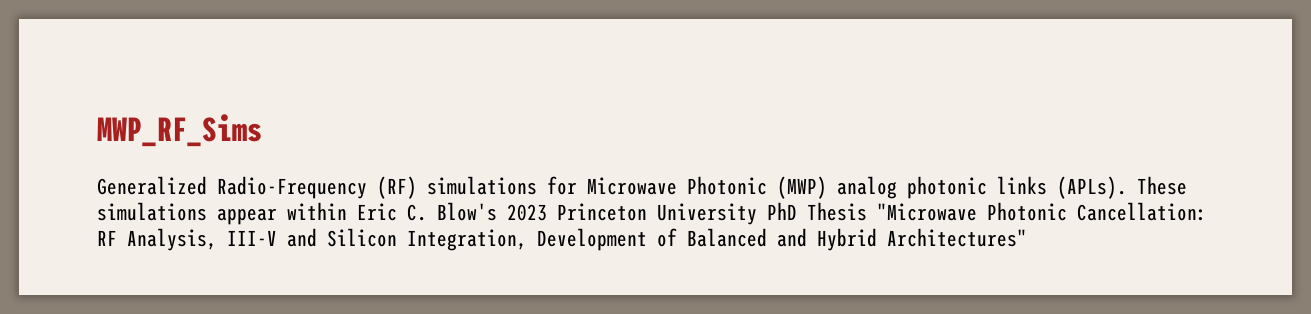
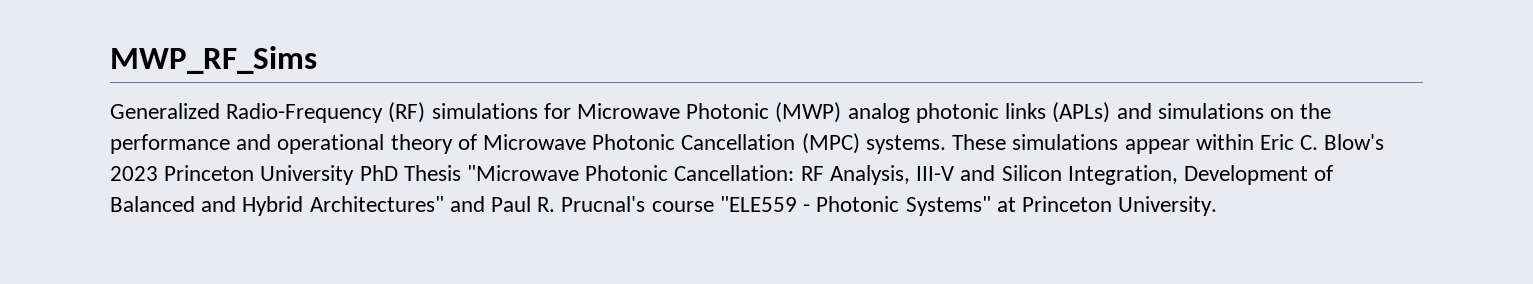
- Generalized Radio-Frequency (RF) simulations for Microwave Photonic (MWP) analog photonic links (APLs).
+ Generalized Radio-Frequency (RF) simulations for Microwave Photonic (MWP) analog photonic links (APLs) and simulations on the performance and operational theory of Microwave Photonic Cancellation (MPC) systems.
- These simulations appear within Eric C. Blow's 2023 Princeton University PhD Thesis "Microwave Photonic Cancellation: RF Analysis, III-V and Silicon Integration, Development of Balanced and Hybrid Architectures"
+ These simulations appear within Eric C. Blow's 2023 Princeton University PhD Thesis "Microwave Photonic Cancellation: RF Analysis, III-V and Silicon Integration, Development of Balanced and Hybrid Architectures" and Paul R. Prucnal's course "ELE559 - Photonic Systems" at Princeton University.

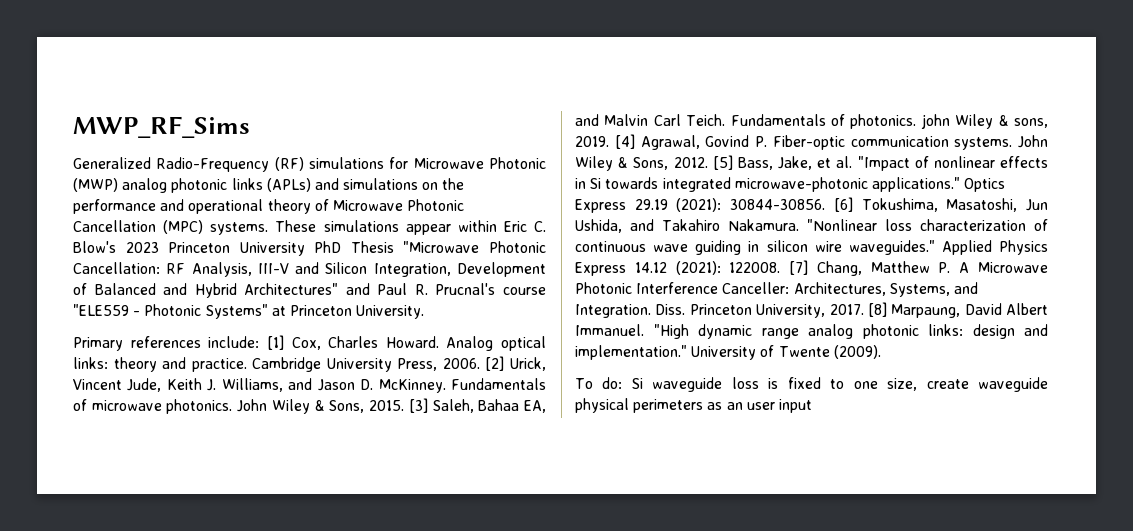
+ Primary references include: [1] Cox, Charles Howard. Analog optical links: theory and practice. Cambridge University Press, 2006. [2] Urick, Vincent Jude, Keith J. Williams, and Jason D. McKinney. Fundamentals of microwave photonics. John Wiley & Sons, 2015. [3] Saleh, Bahaa EA, and Malvin Carl Teich. Fundamentals of photonics. john Wiley & sons, 2019. [4] Agrawal, Govind P. Fiber-optic communication systems. John Wiley & Sons, 2012. [5] Bass, Jake, et al. "Impact of nonlinear effects in Si towards integrated microwave-photonic applications." Optics Express 29.19 (2021): 30844-30856. [6] Tokushima, Masatoshi, Jun Ushida, and Takahiro Nakamura. "Nonlinear loss characterization of continuous wave guiding in silicon wire waveguides." Applied Physics Express 14.12 (2021): 122008. [7] Chang, Matthew P. A Microwave Photonic Interference Canceller: Architectures, Systems, and Integration. Diss. Princeton University, 2017. [8] Marpaung, David Albert Immanuel. "High dynamic range analog photonic links: design and implementation." University of Twente (2009).
+ To do: Si waveguide loss is fixed to one size, create waveguide physical perimeters as an user input

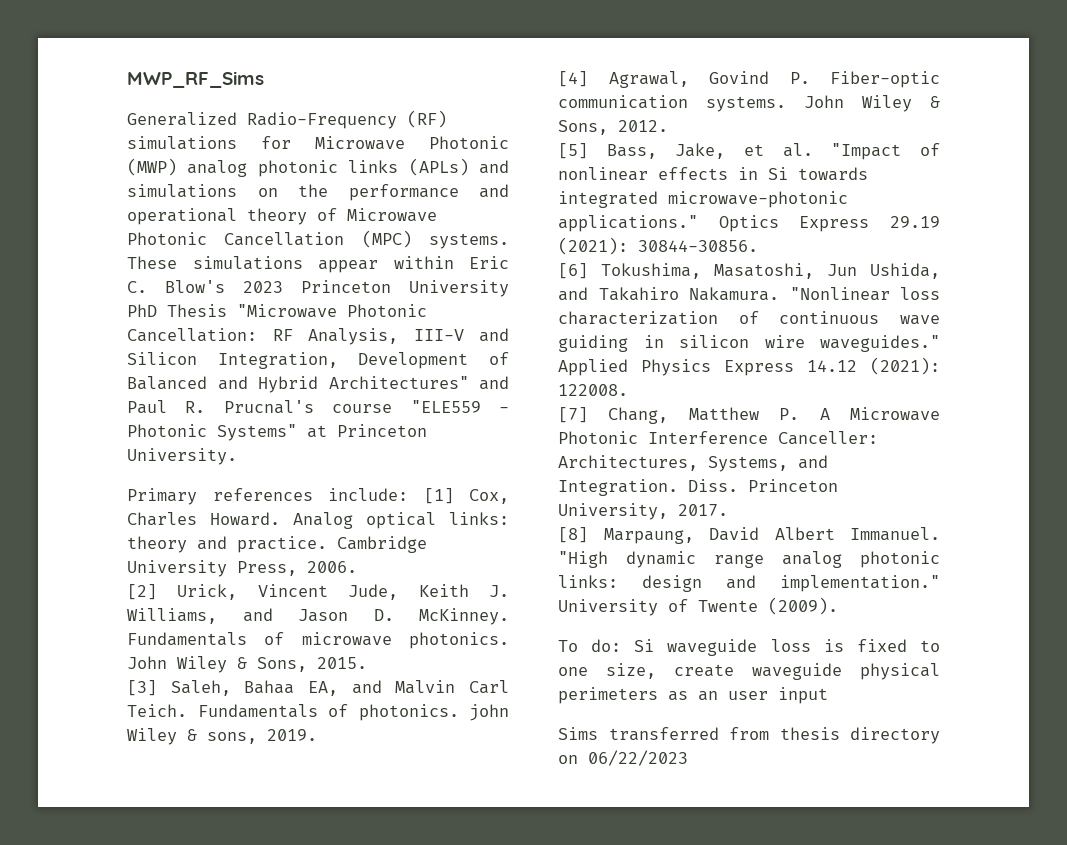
- Cambridge University Press, 2006. [2] Urick, Vincent Jude, Keith J. Williams, and Jason D. McKinney.
+ Cambridge University Press, 2006.
+ [2] Urick, Vincent Jude, Keith J. Williams, and Jason D. McKinney.
- John Wiley & Sons, 2015. [3] Saleh, Bahaa EA, and Malvin Carl Teich.
+ John Wiley & Sons, 2015.
+ [3] Saleh, Bahaa EA, and Malvin Carl Teich.
- Fundamentals of photonics. john Wiley & sons, 2019. [4] Agrawal, Govind P. Fiber-optic communication systems.
+ Fundamentals of photonics. john Wiley & sons, 2019.
+ [4] Agrawal, Govind P. Fiber-optic communication systems.
- John Wiley & Sons, 2012. [5] Bass, Jake, et al. "Impact of nonlinear effects in Si towards integrated microwave-photonic applications."
+ John Wiley & Sons, 2012.
+ [5] Bass, Jake, et al. "Impact of nonlinear effects in Si towards integrated microwave-photonic applications."
- Optics Express 29.19 (2021): 30844-30856. [6] Tokushima, Masatoshi, Jun Ushida, and Takahiro Nakamura.
+ Optics Express 29.19 (2021): 30844-30856.
+ [6] Tokushima, Masatoshi, Jun Ushida, and Takahiro Nakamura.
- Applied Physics Express 14.12 (2021): 122008. [7] Chang, Matthew P. A Microwave Photonic Interference Canceller: Architectures, Systems, and Integration.
+ Applied Physics Express 14.12 (2021): 122008.
+ [7] Chang, Matthew P. A Microwave Photonic Interference Canceller: Architectures, Systems, and Integration.
- Princeton University, 2017. [8] Marpaung, David Albert Immanuel.
+ Princeton University, 2017.
+ [8] Marpaung, David Albert Immanuel.
+ Sims transferred from thesis directory on 06/22/2023

